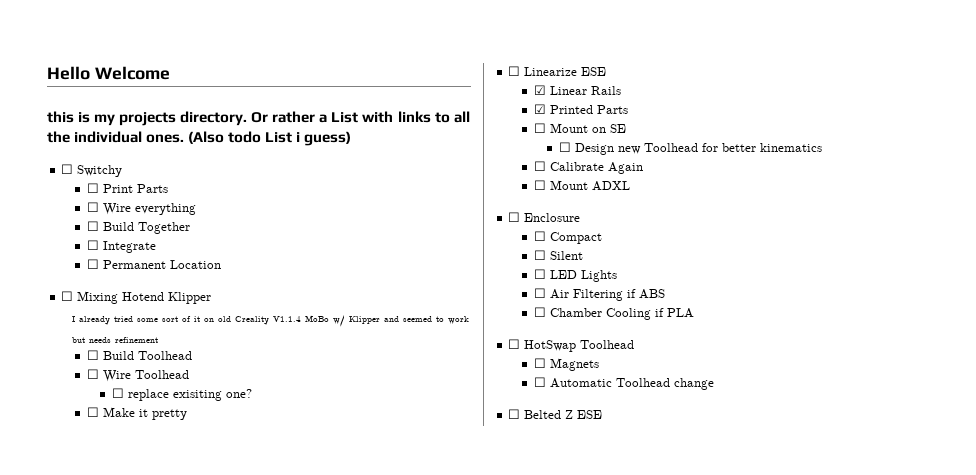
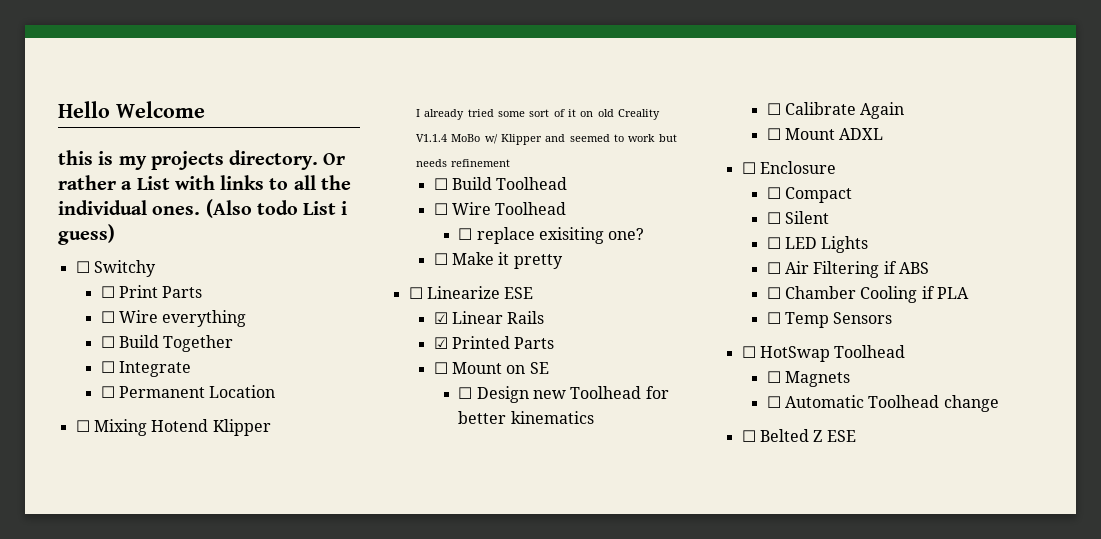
+ ☐ Temp Sensors

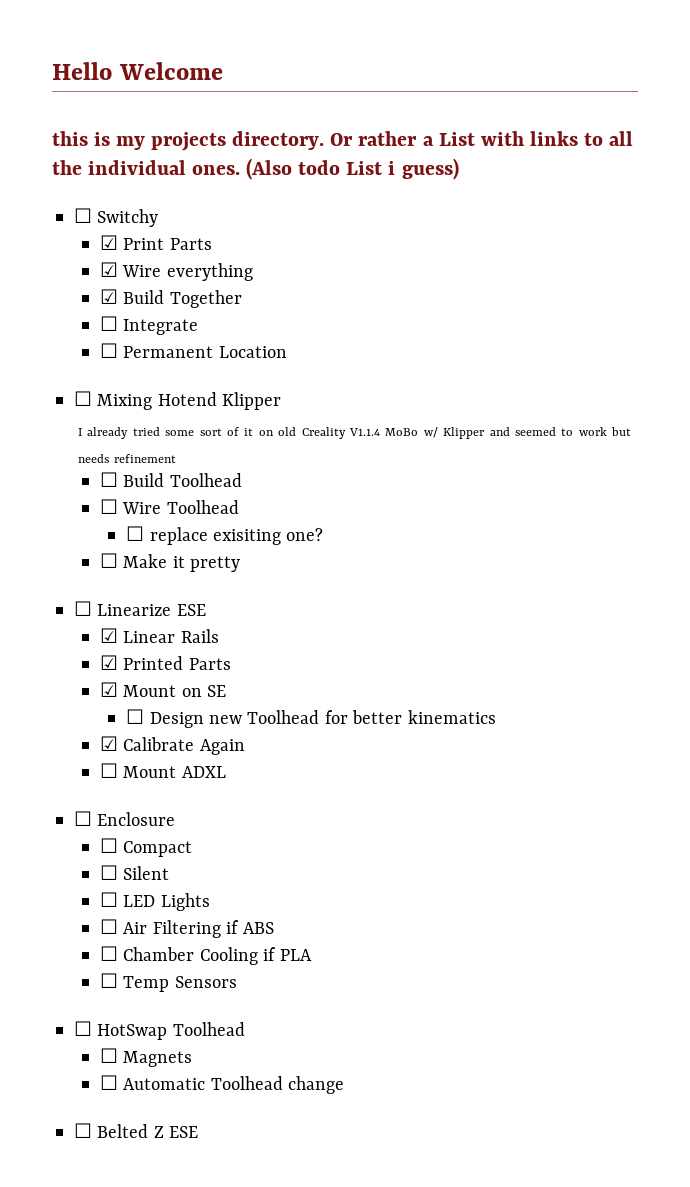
- ☐ Print Parts
+ ☑ Print Parts
- ☐ Wire everything
+ ☑ Wire everything
- ☐ Build Together
+ ☑ Build Together
- ☐ Mount on SE
+ ☑ Mount on SE
- ☐ Calibrate Again
+ ☑ Calibrate Again

